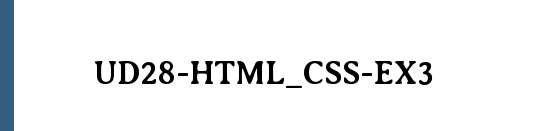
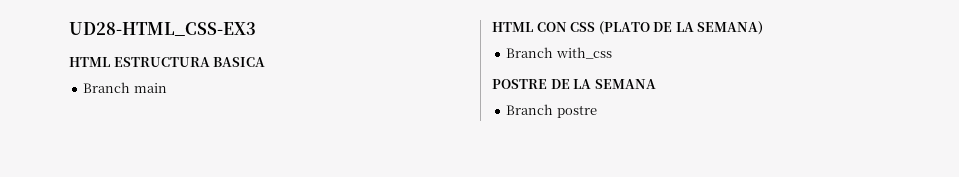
+ HTML ESTRUCTURA BASICA
+ Branch main
+ HTML CON CSS (PLATO DE LA SEMANA)
+ Branch with_css
+ POSTRE DE LA SEMANA
+ Branch postre

